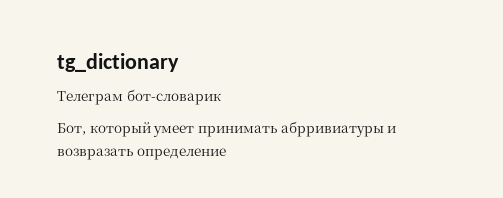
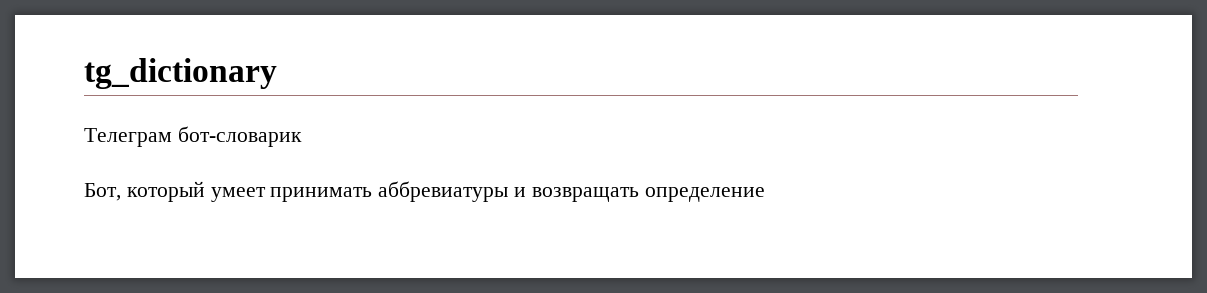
- Бот, который умеет принимать абрривиатуры и возвразать определение
+ Бот, который умеет принимать аббревиатуры и возвращать определение

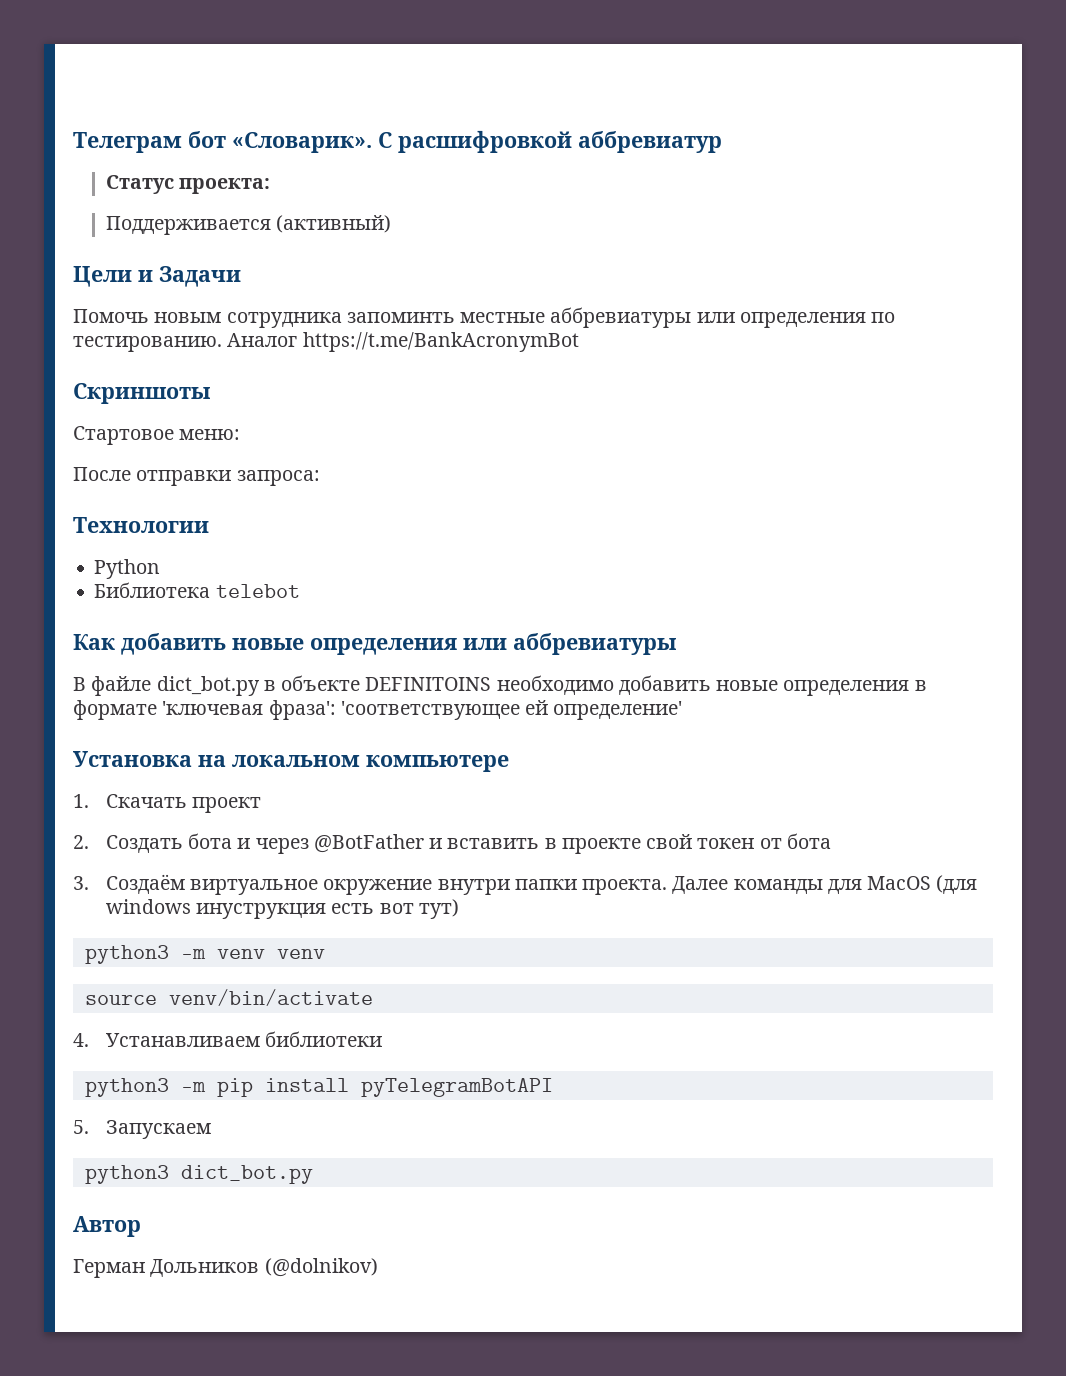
- tg_dictionary
- Телеграм бот-словарик
- Бот, который умеет принимать аббревиатуры и возвращать определение
+ Телеграм бот «Словарик». С расшифровкой аббревиатур
+ Статус проекта:
+ Поддерживается (активный)
+ Цели и Задачи
+ Помочь новым сотрудника запоминть местные аббревиатуры или определения по тестированию. Аналог https://t.me/BankAcronymBot
+ Скриншоты
+ Стартовое меню:
+ После отправки запроса:
+ Технологии
+ Python
+ Библиотека telebot
+ Как добавить новые определения или аббревиатуры
+ В файле dict_bot.py в объекте DEFINITOINS необходимо добавить новые определения в формате 'ключевая фраза': 'соответствующее ей определение'
+ Установка на локальном компьютере
+ 1. Скачать проект
+ 2. Создать бота и через @BotFather и вставить в проекте свой токен от бота
+ 3. Создаём виртуальное окружение внутри папки проекта. Далее команды для MacOS (для windows инуструкция есть вот тут)
+ python3 -m venv venv
+ source venv/bin/activate
+ 4. Устанавливаем библиотеки
+ python3 -m pip install pyTelegramBotAPI
+ 5. Запускаем
+ python3 dict_bot.py
+ Автор
+ Герман Дольников (@dolnikov)

